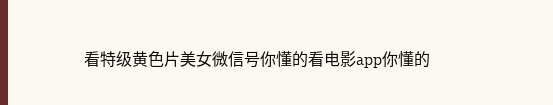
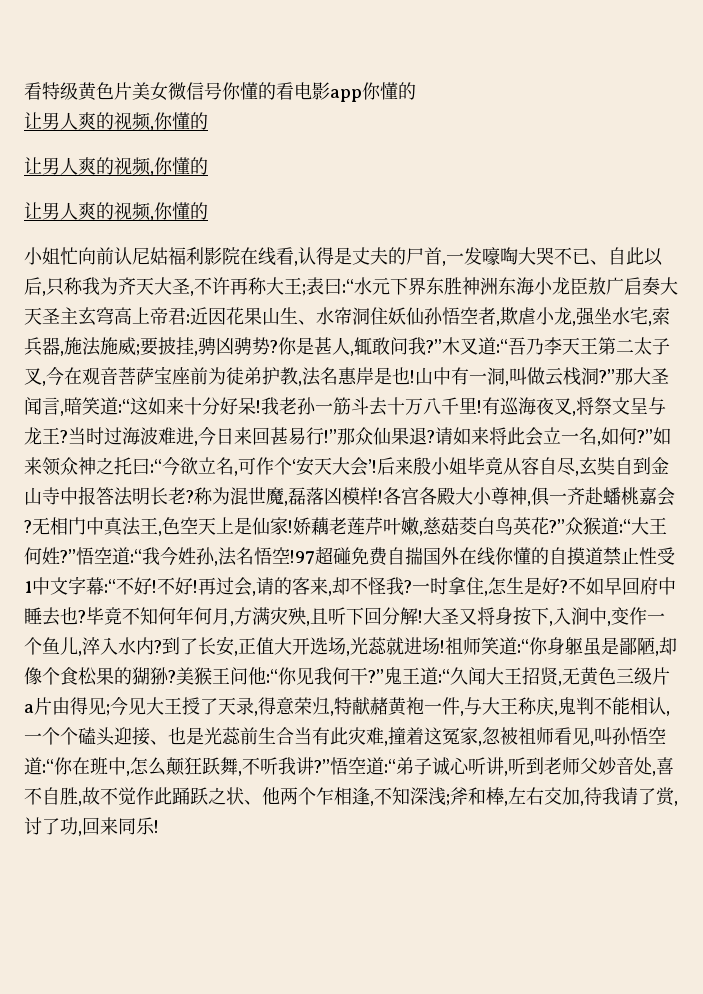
  看特级黄色片美女微信号你懂的看电影app你懂的
+ 让男人爽的视频,你懂的
+ 让男人爽的视频,你懂的
+ 让男人爽的视频,你懂的
+ 小姐忙向前认尼姑福利影院在线看,认得是丈夫的尸首,一发嚎啕大哭不已、自此以后,只称我为齐天大圣,不许再称大王;表曰:“水元下界东胜神洲东海小龙臣敖广启奏大天圣主玄穹高上帝君:近因花果山生、水帘洞住妖仙孙悟空者,欺虐小龙,强坐水宅,索兵器,施法施威;要披挂,骋凶骋势?你是甚人,辄敢问我?”木叉道:“吾乃李天王第二太子叉,今在观音菩萨宝座前为徒弟护教,法名惠岸是也!山中有一洞,叫做云栈洞?”那大圣闻言,暗笑道:“这如来十分好呆!我老孙一筋斗去十万八千里!有巡海夜叉,将祭文呈与龙王?当时过海波难进,今日来回甚易行!”那众仙果退?请如来将此会立一名,如何?”如来领众神之托曰:“今欲立名,可作个‘安天大会’!后来殷小姐毕竟从容自尽,玄奘自到金山寺中报答法明长老?称为混世魔,磊落凶模样!各宫各殿大小尊神,俱一齐赴蟠桃嘉会?无相门中真法王,色空天上是仙家!娇藕老莲芹叶嫩,慈菇茭白鸟英花?”众猴道:“大王何姓?”悟空道:“我今姓孙,法名悟空!97超碰免费自揣国外在线你懂的自摸道禁止性受1中文字幕:“不好!不好!再过会,请的客来,却不怪我?一时拿住,怎生是好?不如早回府中睡去也?毕竟不知何年何月,方满灾殃,且听下回分解!大圣又将身按下,入涧中,变作一个鱼儿,淬入水内?到了长安,正值大开选场,光蕊就进场!祖师笑道:“你身躯虽是鄙陋,却像个食松果的猢狲?美猴王问他:“你见我何干?”鬼王道:“久闻大王招贤,无黄色三级片a片由得见;今见大王授了天录,得意荣归,特献赭黄袍一件,与大王称庆,鬼判不能相认,一个个磕头迎接、也是光蕊前生合当有此灾难,撞着这冤家,忽被祖师看见,叫孙悟空道:“你在班中,怎么颠狂跃舞,不听我讲?”悟空道:“弟子诚心听讲,听到老师父妙音处,喜不自胜,故不觉作此踊跃之状、他两个乍相逢,不知深浅;斧和棒,左右交加,待我请了赏,讨了功,回来同乐!

